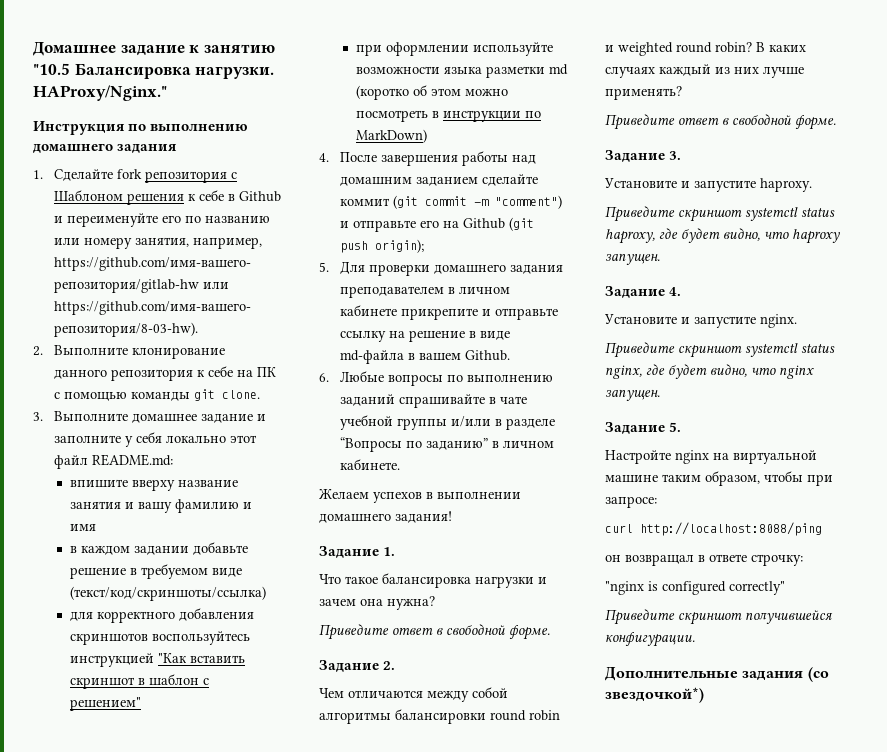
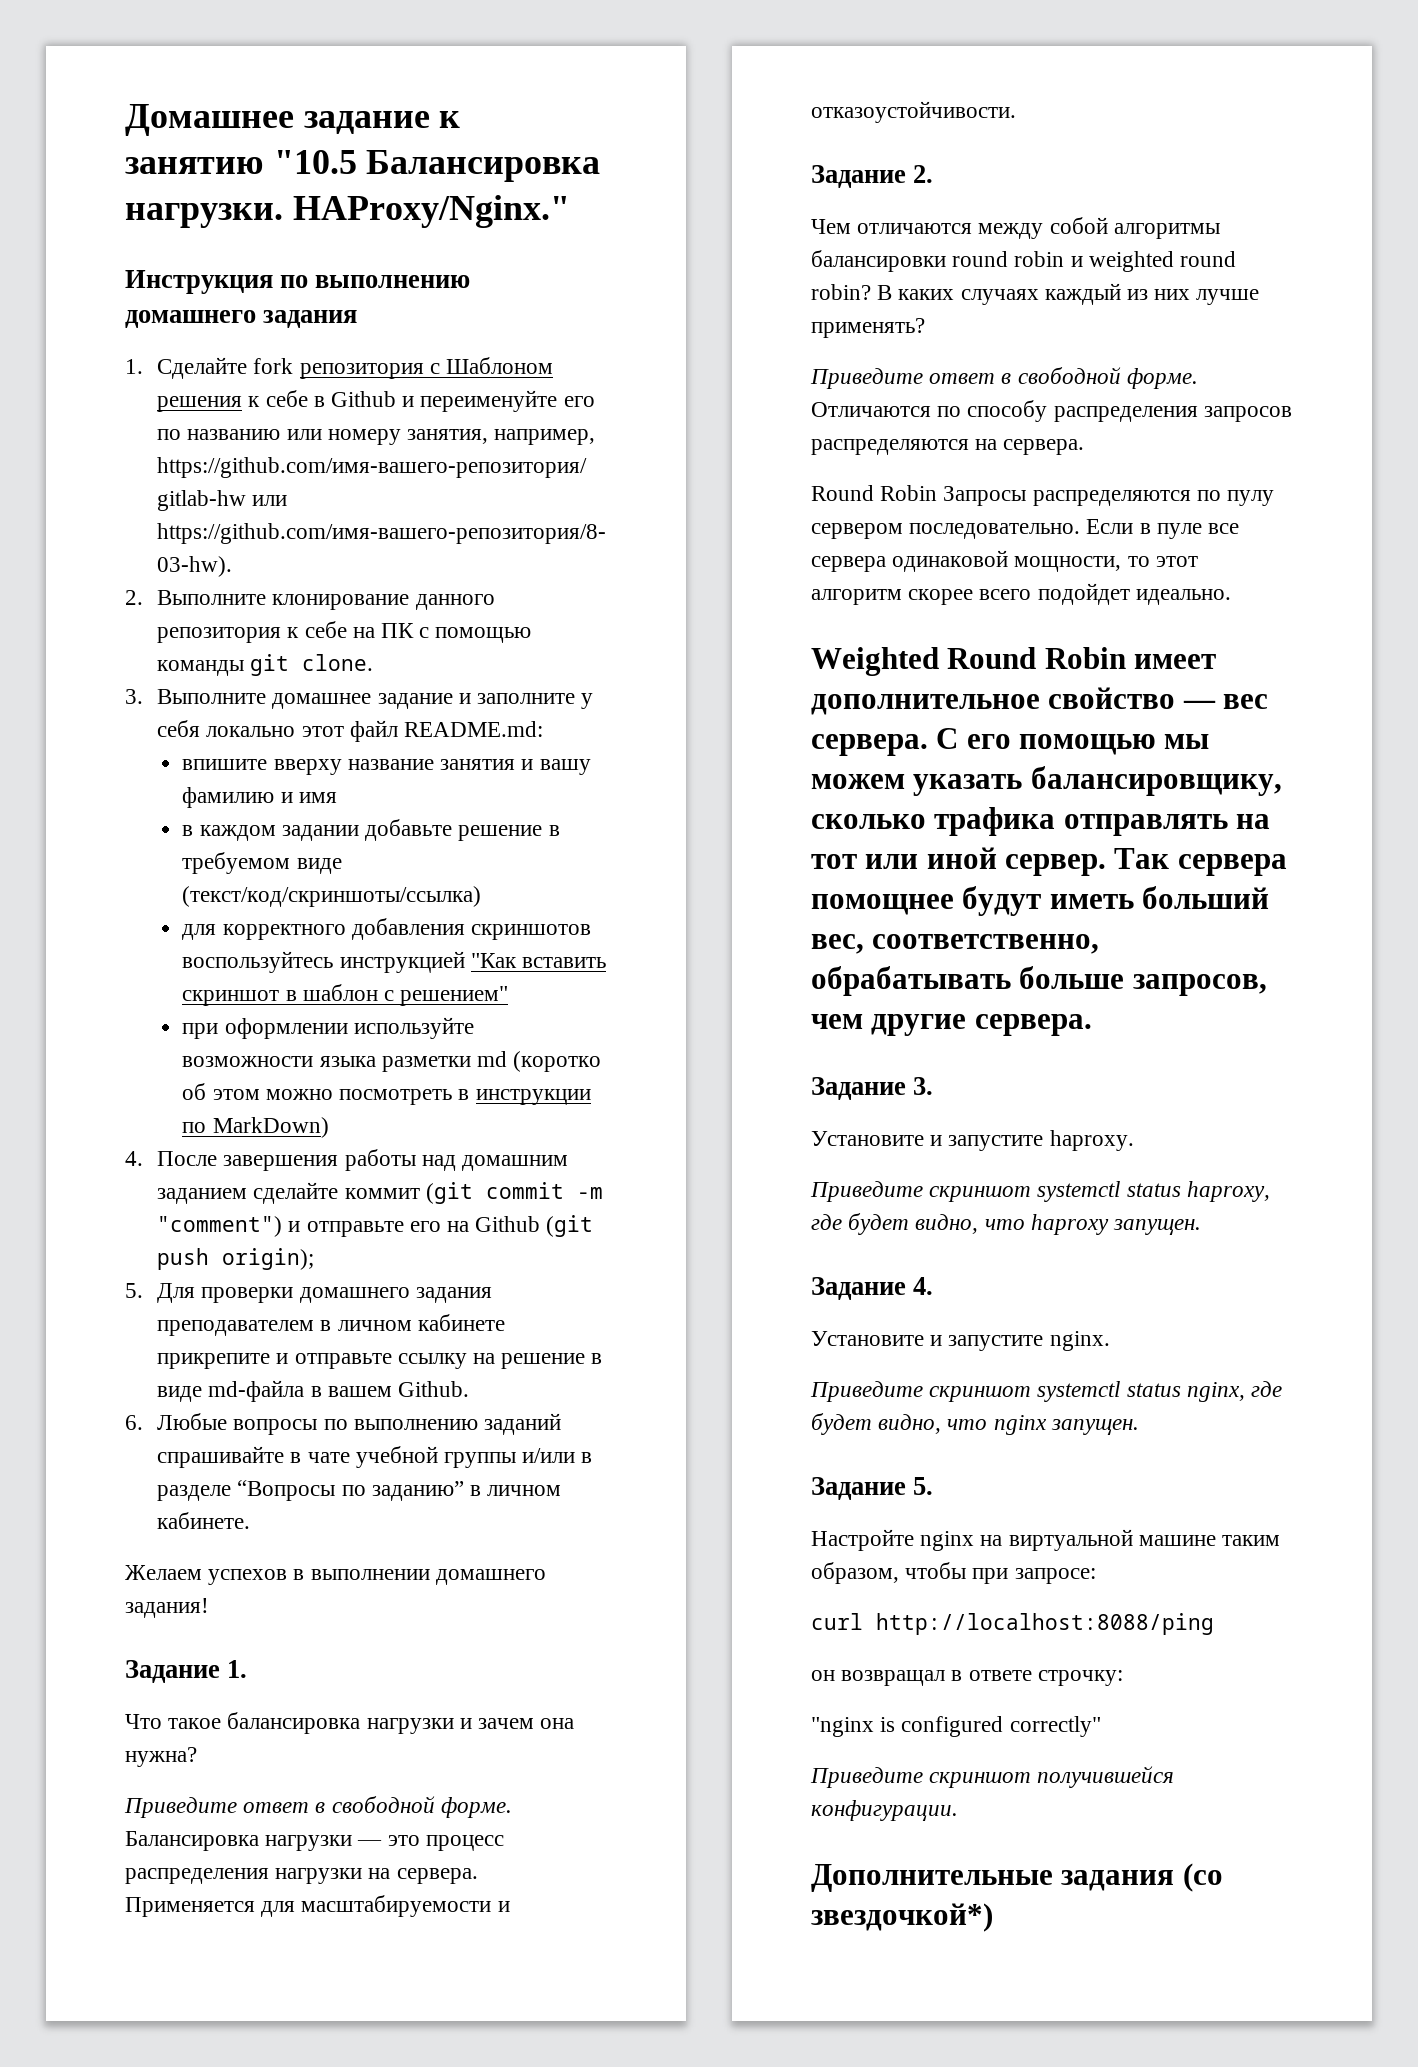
+ Балансировка нагрузки — это процесс распределения нагрузки на сервера. Применяется для масштабируемости и отказоустойчивости.
+ Отличаются по способу распределения запросов распределяются на сервера.
+ Round Robin Запросы распределяются по пулу сервером последовательно. Если в пуле все сервера одинаковой мощности, то этот алгоритм скорее всего подойдет идеально.
+ Weighted Round Robin имеет дополнительное свойство — вес сервера. С его помощью мы можем указать балансировщику, сколько трафика отправлять на тот или иной сервер. Так сервера помощнее будут иметь больший вес, соответственно, обрабатывать больше запросов, чем другие сервера.

